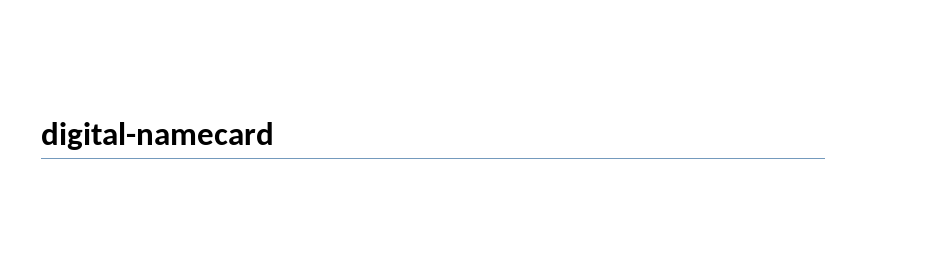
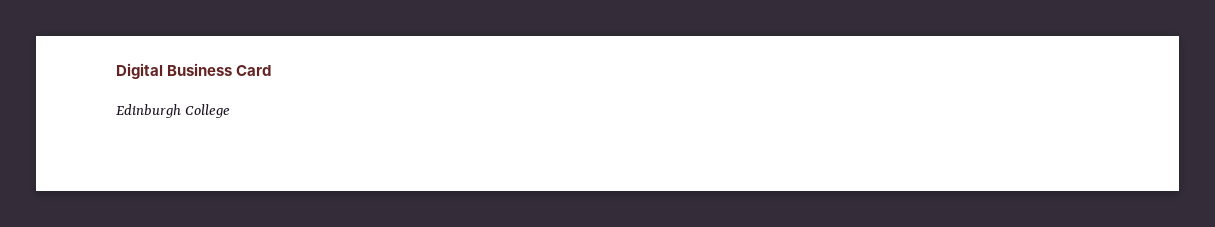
- digital-namecard
+ Digital Business Card
+ Edinburgh College

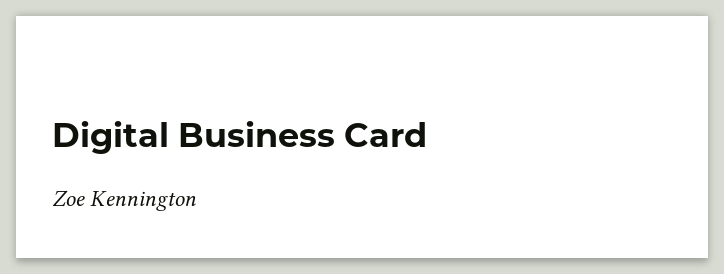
- Edinburgh College
+ Zoe Kennington

